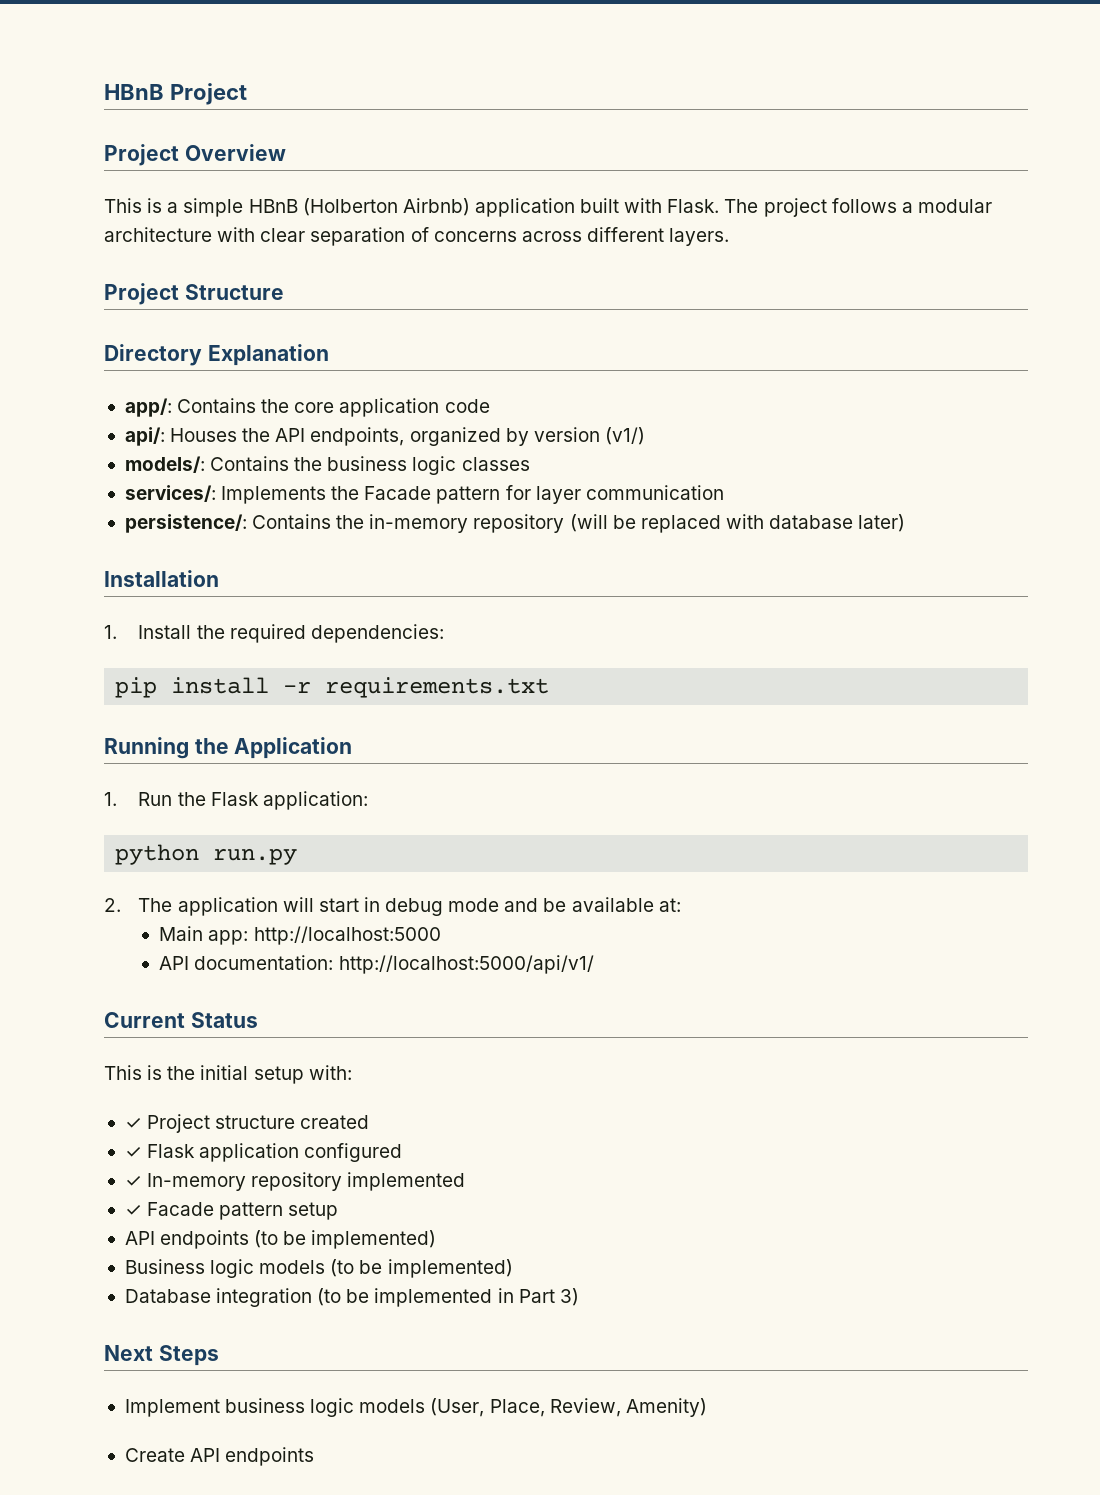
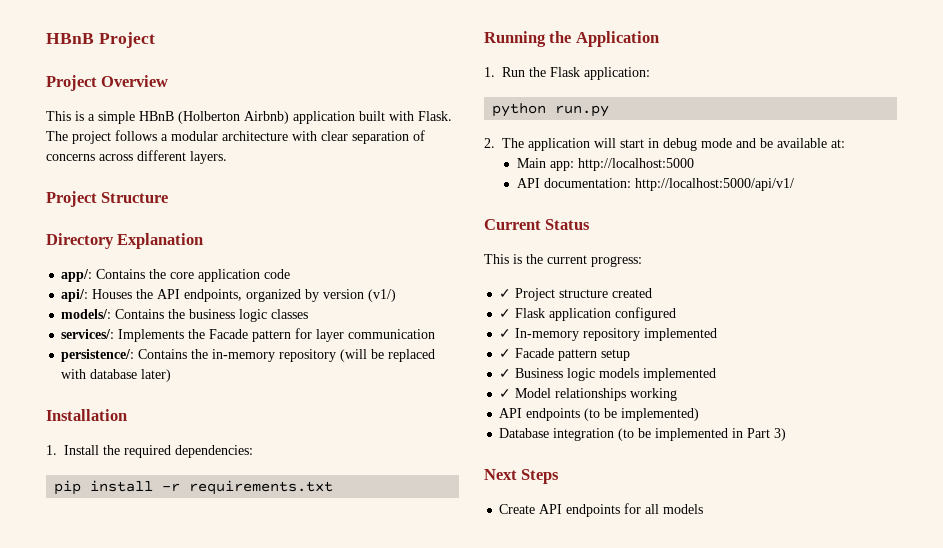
- This is the initial setup with:
+ This is the current progress:
+ ✓ Business logic models implemented
+ ✓ Model relationships working
  API endpoints (to be implemented)
- Business logic models (to be implemented)
- Implement business logic models (User, Place, Review, Amenity)
- Create API endpoints
+ Create API endpoints for all models

